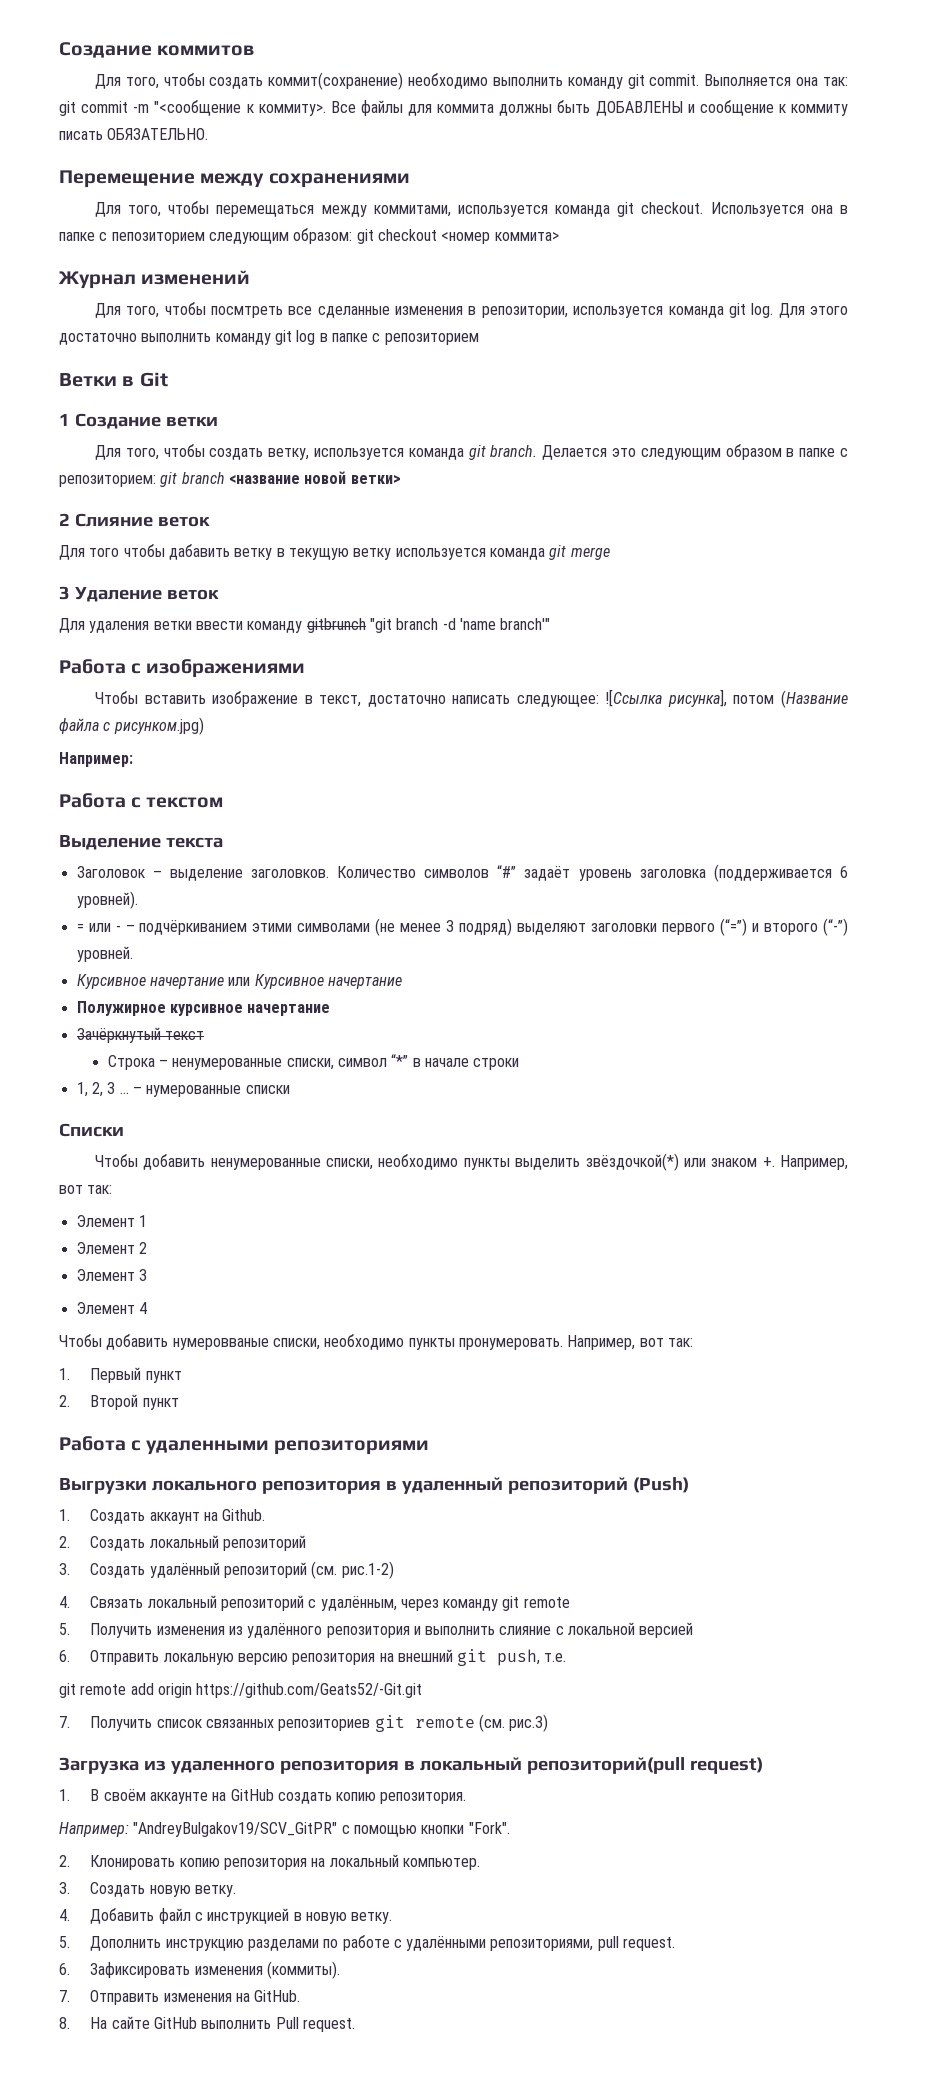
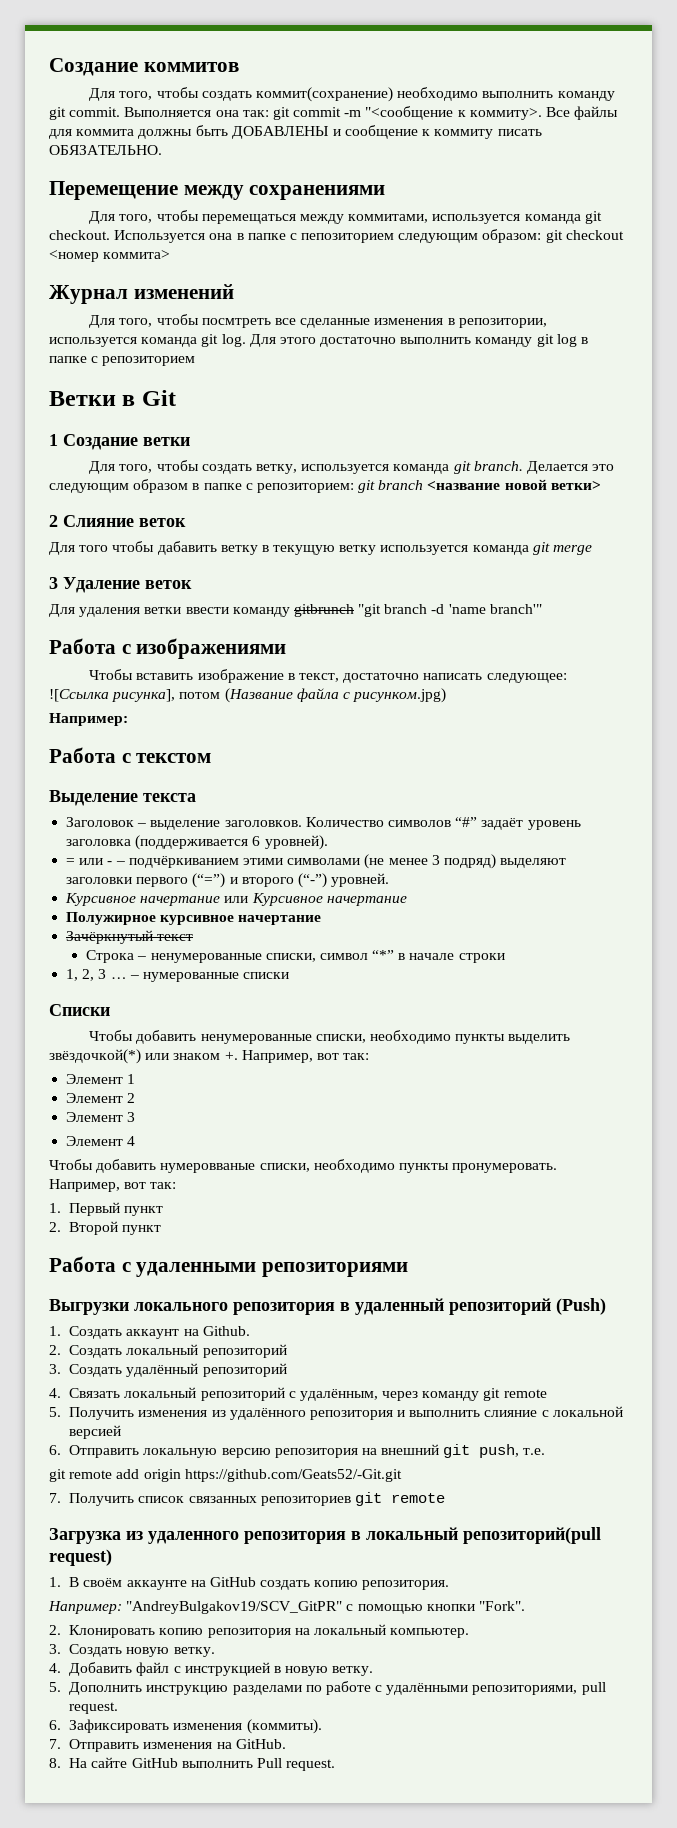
- 3. Создать удалённый репозиторий (см. рис.1-2)
+ 3. Создать удалённый репозиторий
- 7. Получить список связанных репозиториев git remote (см. рис.3)
+ 7. Получить список связанных репозиториев git remote

